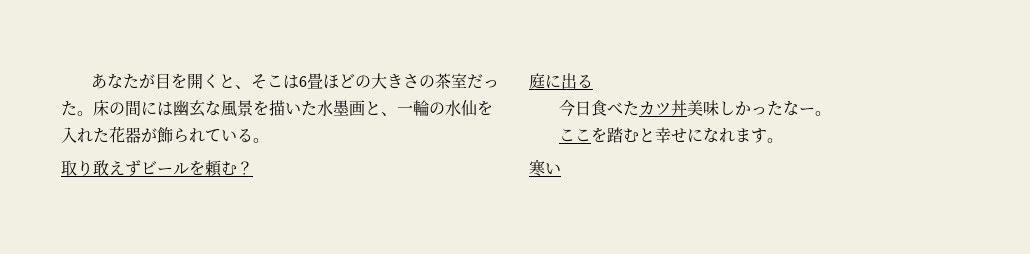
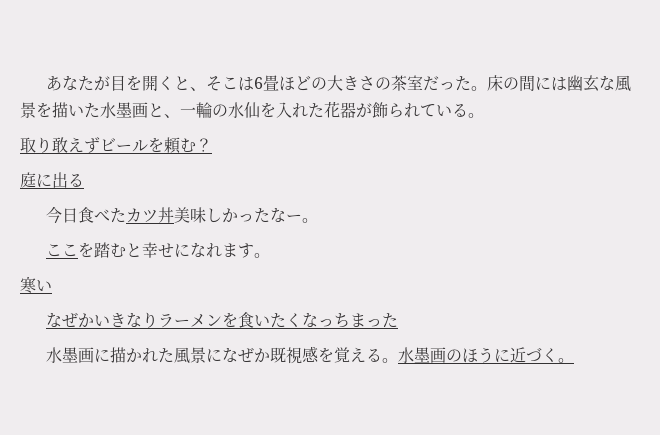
+ なぜかいきなりラーメンを食いたくなっちまった
+ 水墨画に描かれた風景になぜか既視感を覚える。水墨画のほうに近づく。

